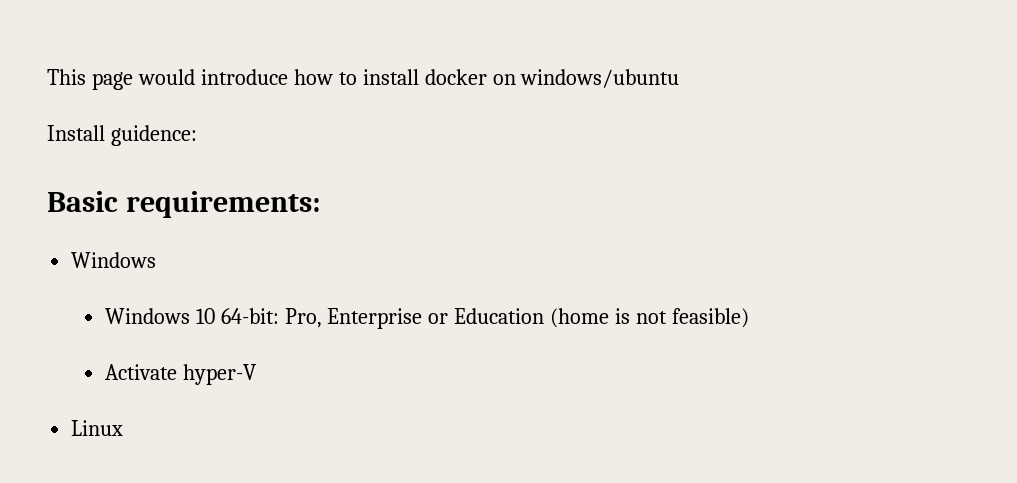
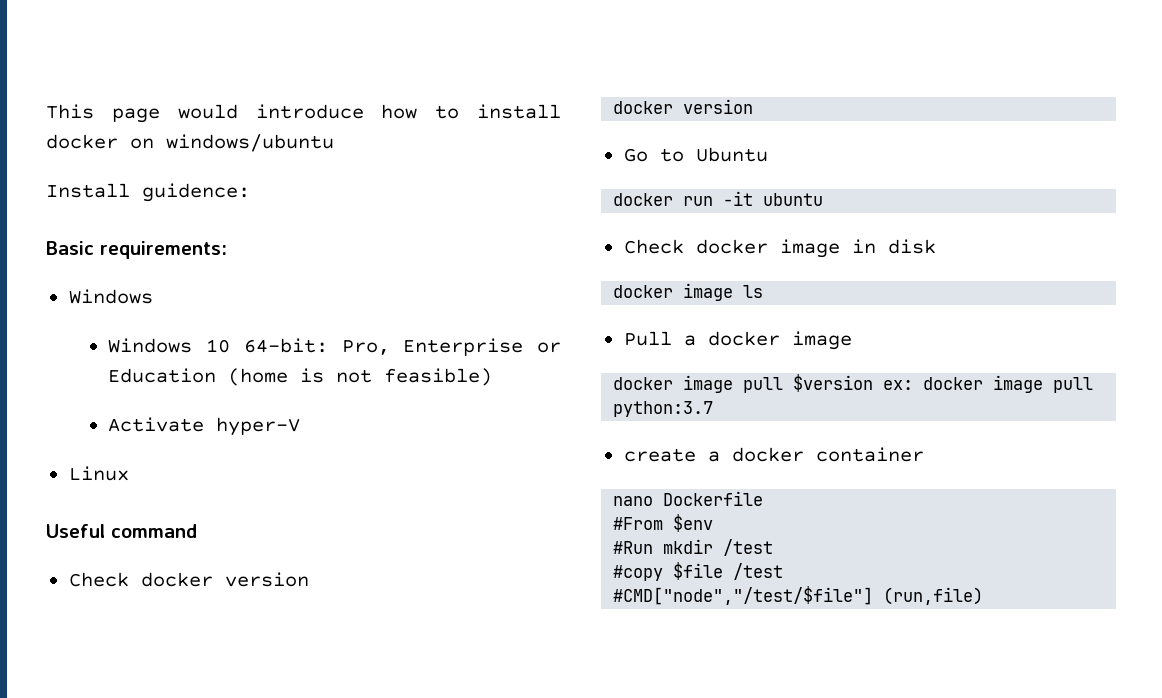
+ Useful command
+ Check docker version
+ docker version
+ Go to Ubuntu
+ docker run -it ubuntu
+ Check docker image in disk
+ docker image ls
+ Pull a docker image
+ docker image pull $version ex: docker image pull python:3.7
+ create a docker container
+ nano Dockerfile
+ #From $env
+ #Run mkdir /test
+ #copy $file /test
+ #CMD["node","/test/$file"] (run,file)

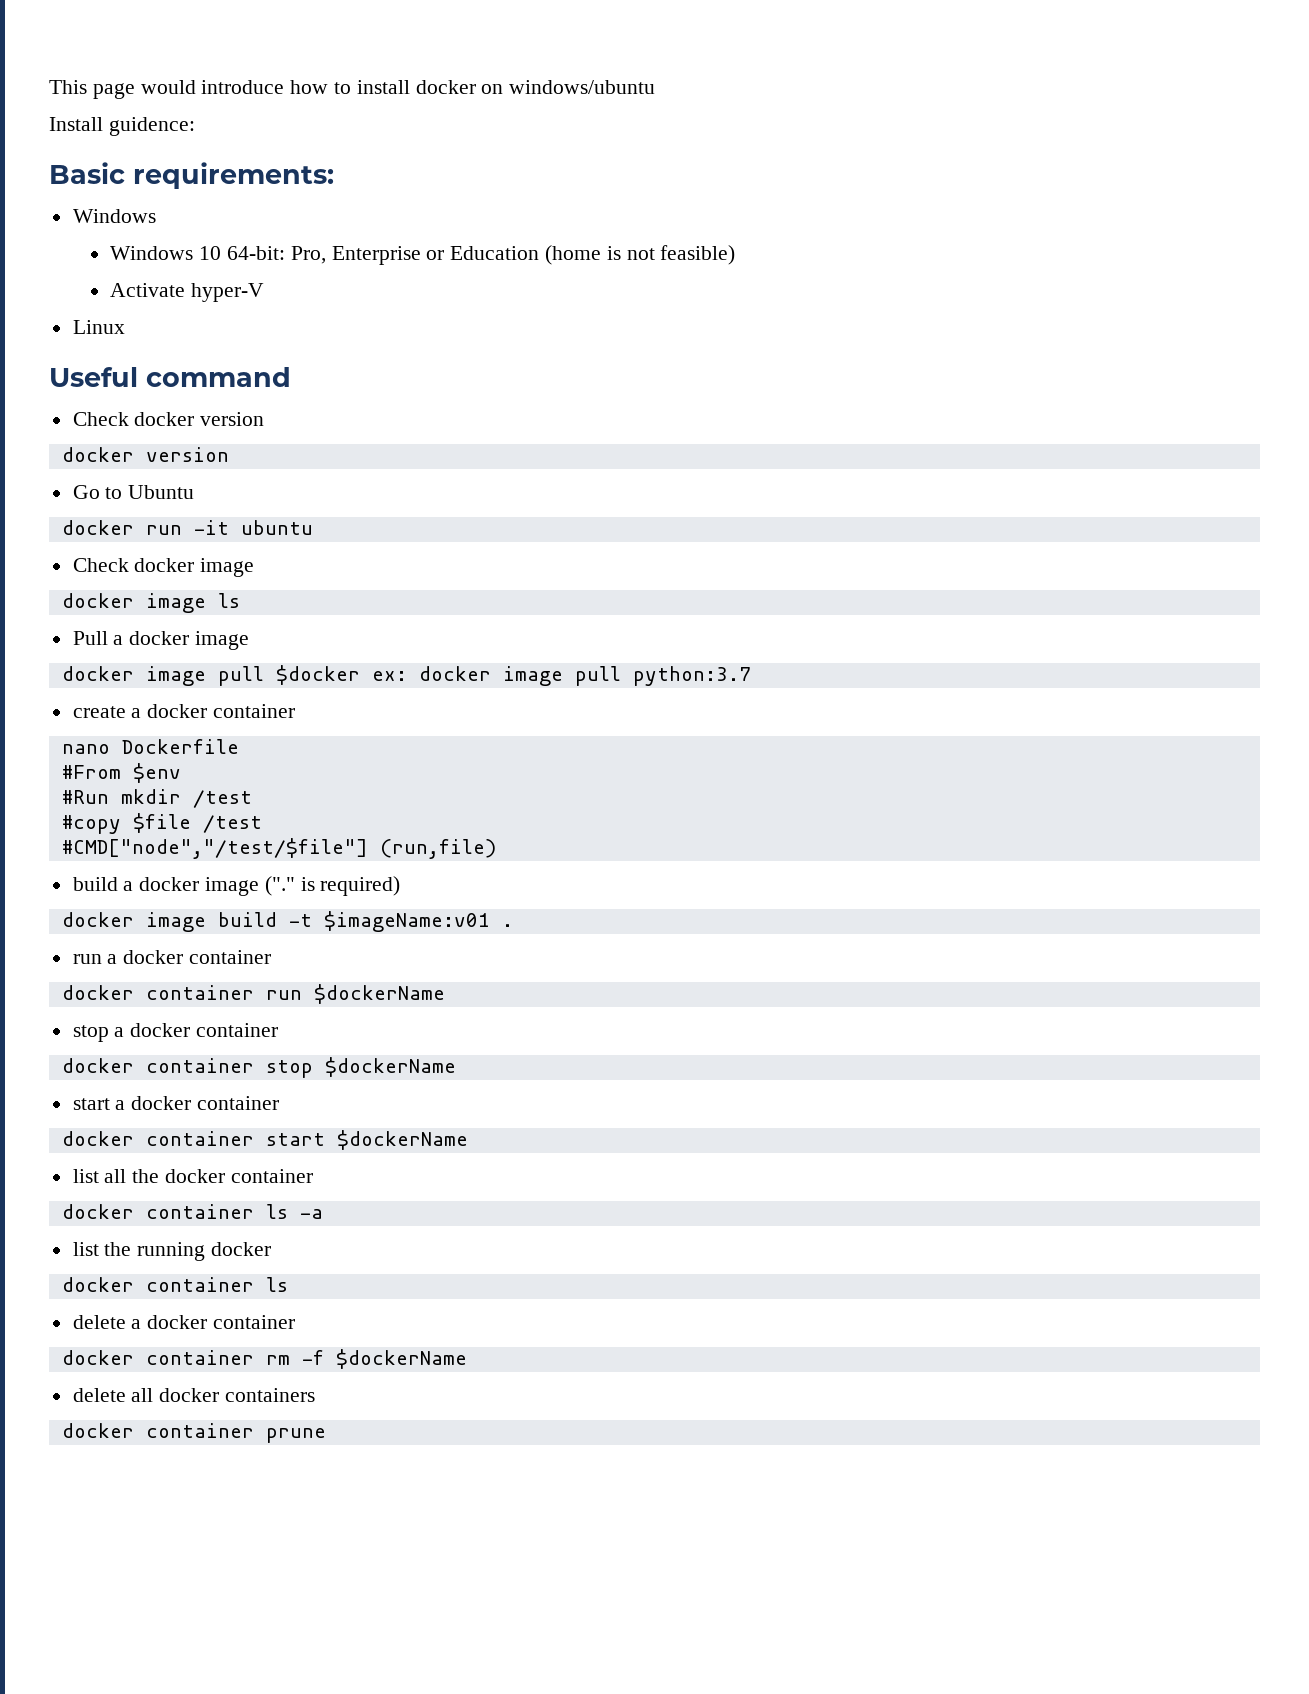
- Check docker image in disk
+ Check docker image
- docker image pull $version ex: docker image pull python:3.7
+ docker image pull $docker ex: docker image pull python:3.7
+ build a docker image ("." is required)
+ docker image build -t $imageName:v01 .
+ run a docker container
+ docker container run $dockerName
+ stop a docker container
+ docker container stop $dockerName
+ start a docker container
+ docker container start $dockerName
+ list all the docker container
+ docker container ls -a
+ list the running docker
+ docker container ls
+ delete a docker container
+ docker container rm -f $dockerName
+ delete all docker containers
+ docker container prune

